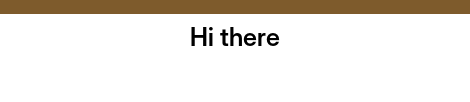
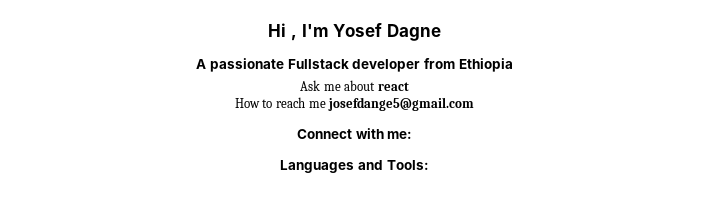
- Hi there
+ Hi , I'm Yosef Dagne
+ A passionate Fullstack developer from Ethiopia
+ Ask me about react
+ How to reach me josefdange5@gmail.com
+ Connect with me:
+ Languages and Tools:

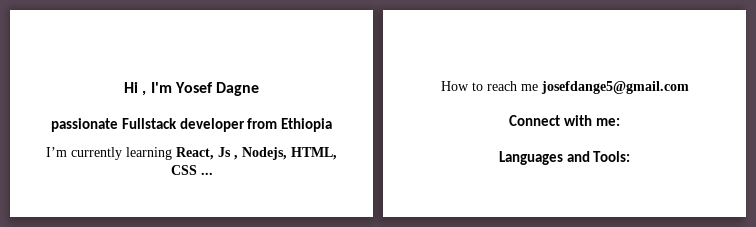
- A passionate Fullstack developer from Ethiopia
+ passionate Fullstack developer from Ethiopia
- Ask me about react
+ I’m currently learning React, Js , Nodejs, HTML, CSS ...

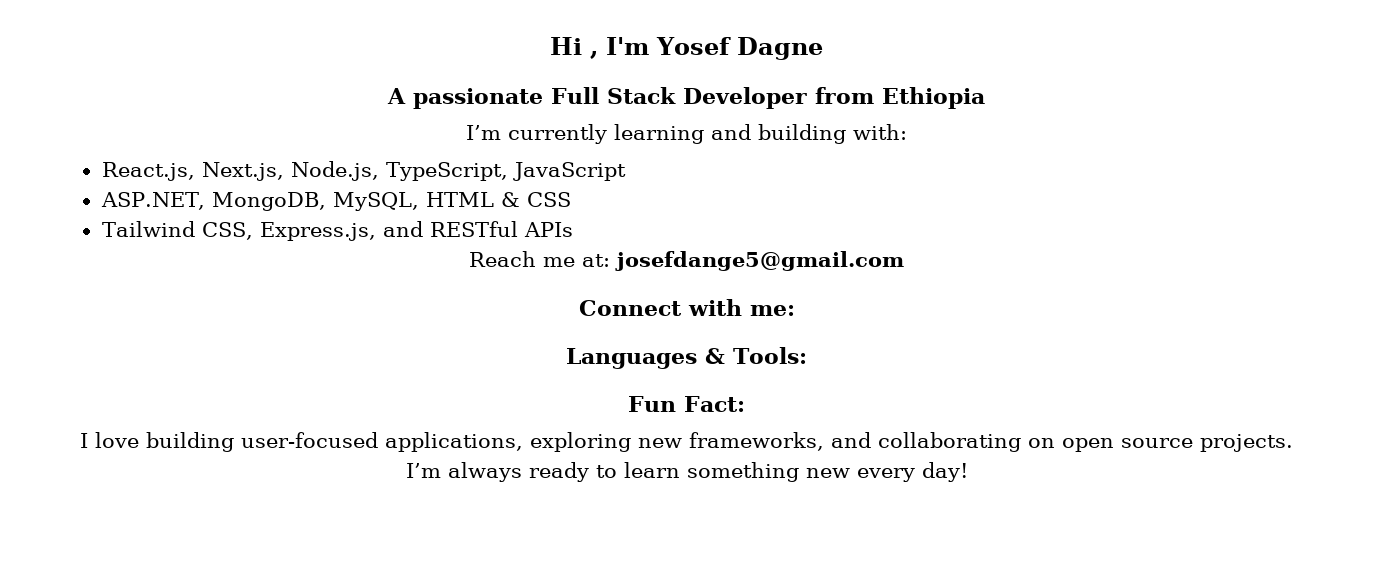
- passionate Fullstack developer from Ethiopia
+ A passionate Full Stack Developer from Ethiopia
- I’m currently learning React, Js , Nodejs, HTML, CSS ...
- How to reach me josefdange5@gmail.com
+ I’m currently learning and building with:
+ React.js, Next.js, Node.js, TypeScript, JavaScript
+ ASP.NET, MongoDB, MySQL, HTML & CSS
+ Tailwind CSS, Express.js, and RESTful APIs
+ Reach me at: josefdange5@gmail.com
- Languages and Tools:
+ Languages & Tools:
+ Fun Fact:
+ I love building user-focused applications, exploring new frameworks, and collaborating on open source projects. I’m always ready to learn something new every day!

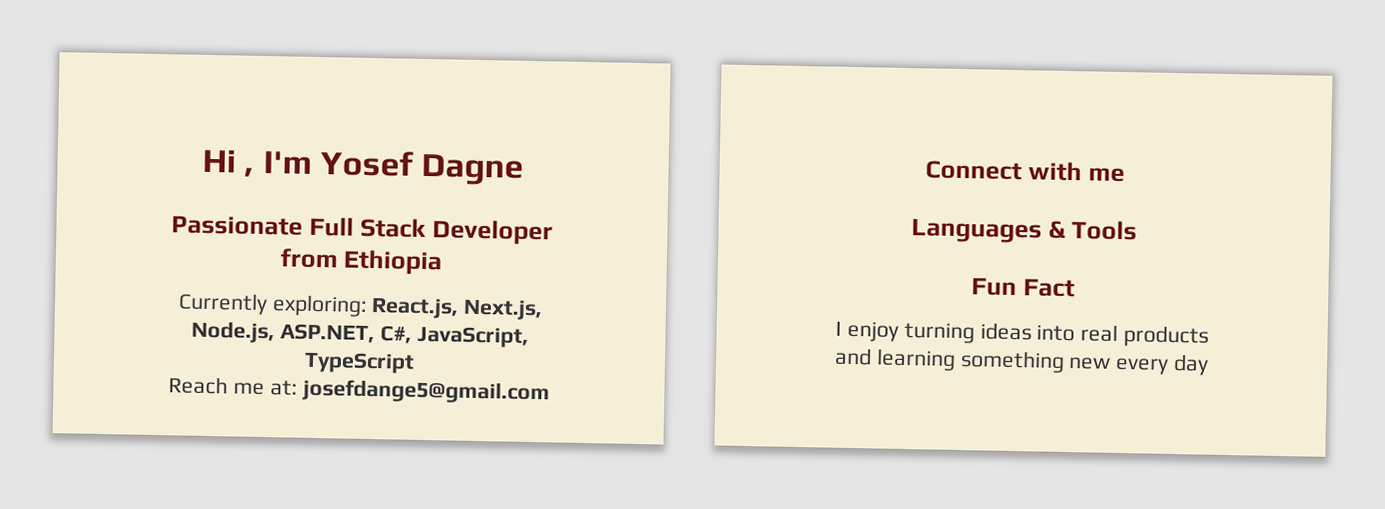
- A passionate Full Stack Developer from Ethiopia
+ Passionate Full Stack Developer from Ethiopia
- I’m currently learning and building with:
- React.js, Next.js, Node.js, TypeScript, JavaScript
- ASP.NET, MongoDB, MySQL, HTML & CSS
- Tailwind CSS, Express.js, and RESTful APIs
+ Currently exploring: React.js, Next.js, Node.js, ASP.NET, C#, JavaScript, TypeScript
- Connect with me:
+ Connect with me
- Languages & Tools:
+ Languages & Tools
- Fun Fact:
+ Fun Fact
- I love building user-focused applications, exploring new frameworks, and collaborating on open source projects. I’m always ready to learn something new every day!
+ I enjoy turning ideas into real products and learning something new every day

